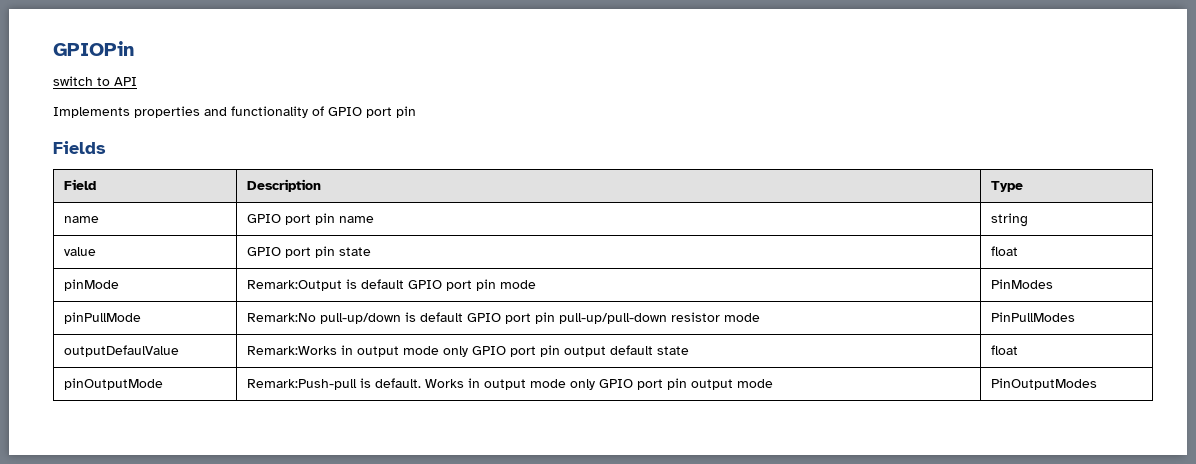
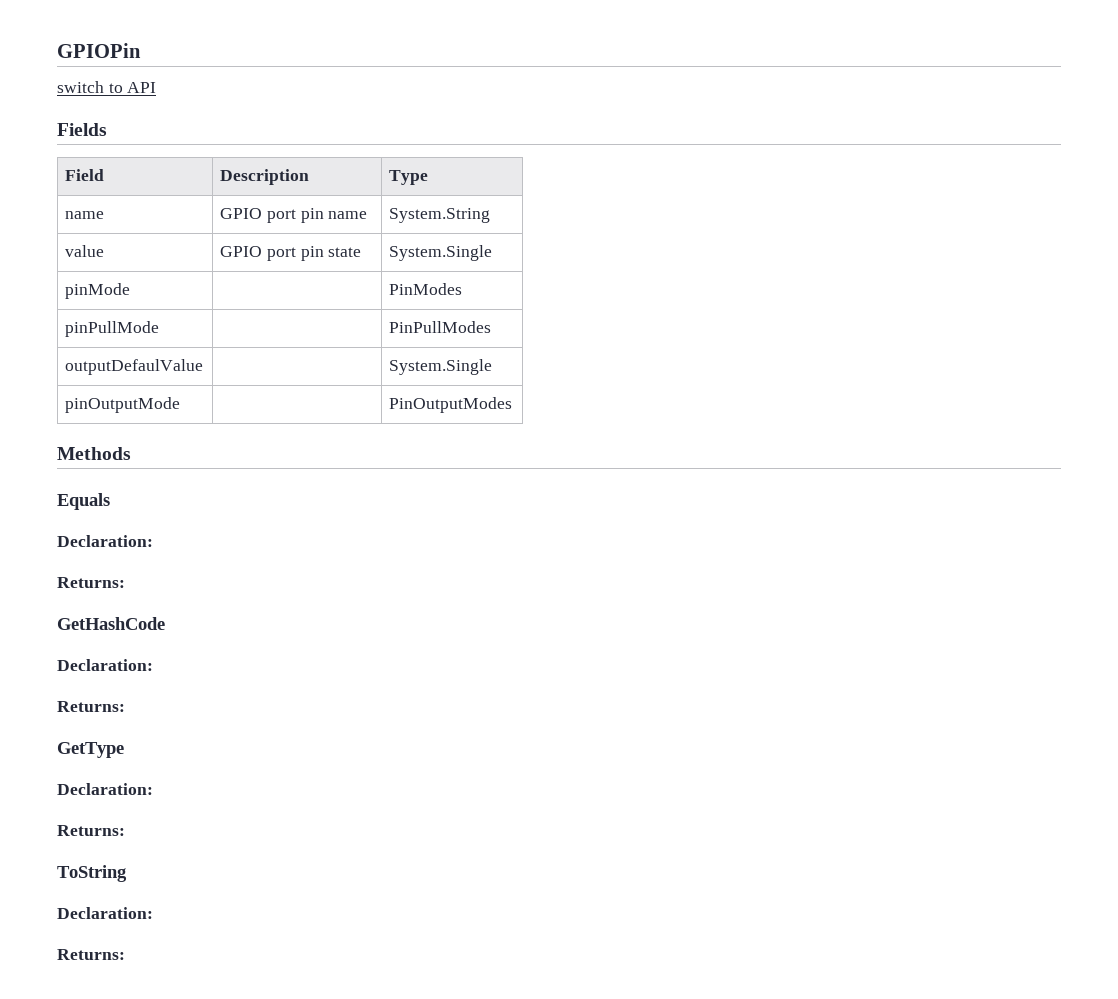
- Implements properties and functionality of GPIO port pin
- name | GPIO port pin name | string
+ name | GPIO port pin name | System.String
- value | GPIO port pin state | float
+ value | GPIO port pin state | System.Single
- pinMode | Remark:Output is default GPIO port pin mode | PinModes
- pinPullMode | Remark:No pull-up/down is default GPIO port pin pull-up/pull-down resistor mode | PinPullModes
- outputDefaulValue | Remark:Works in output mode only GPIO port pin output default state | float
- pinOutputMode | Remark:Push-pull is default. Works in output mode only GPIO port pin output mode | PinOutputModes
+ pinMode | | PinModes
+ pinPullMode | | PinPullModes
+ outputDefaulValue | | System.Single
+ pinOutputMode | | PinOutputModes
+ Methods
+ Equals
+ Declaration:
+ Returns:
+ GetHashCode
+ Declaration:
+ Returns:
+ GetType
+ Declaration:
+ Returns:
+ ToString
+ Declaration:
+ Returns:

